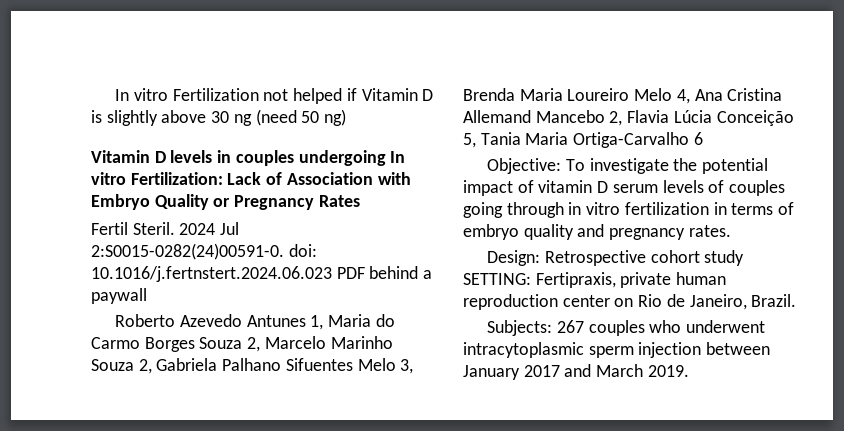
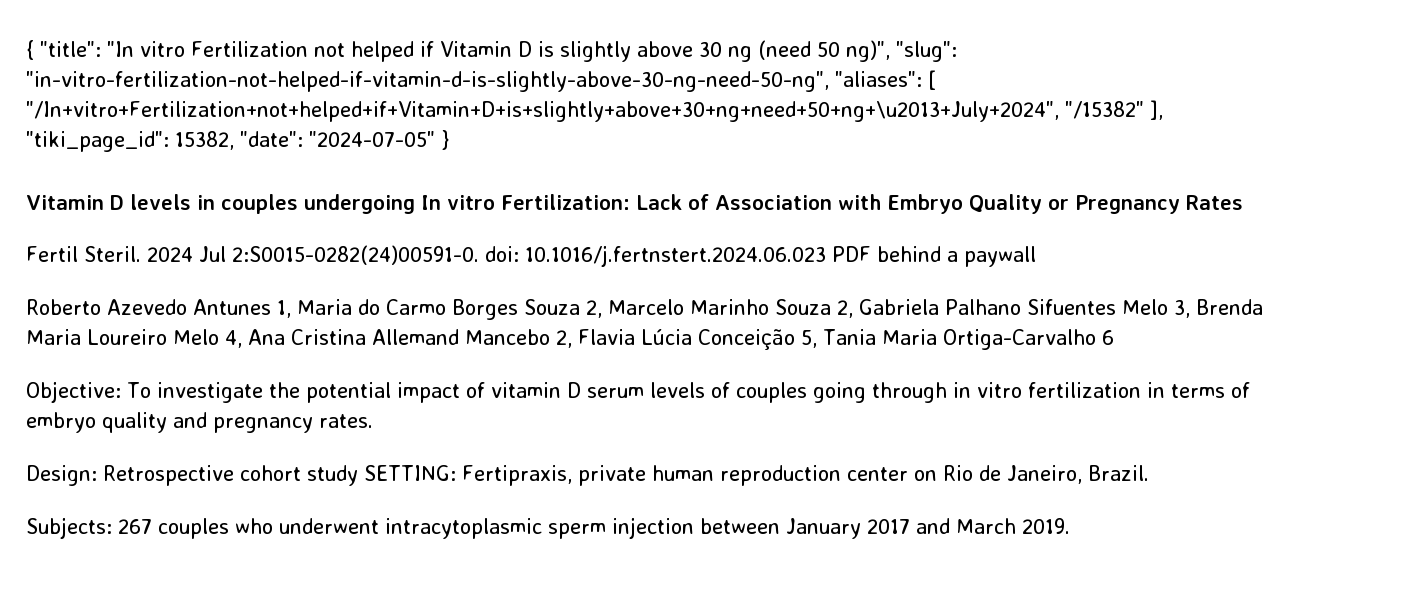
- In vitro Fertilization not helped if Vitamin D is slightly above 30 ng (need 50 ng)
+ { "title": "In vitro Fertilization not helped if Vitamin D is slightly above 30 ng (need 50 ng)", "slug": "in-vitro-fertilization-not-helped-if-vitamin-d-is-slightly-above-30-ng-need-50-ng", "aliases": [ "/In+vitro+Fertilization+not+helped+if+Vitamin+D+is+slightly+above+30+ng+need+50+ng+\u2013+July+2024", "/15382" ], "tiki_page_id": 15382, "date": "2024-07-05" }

